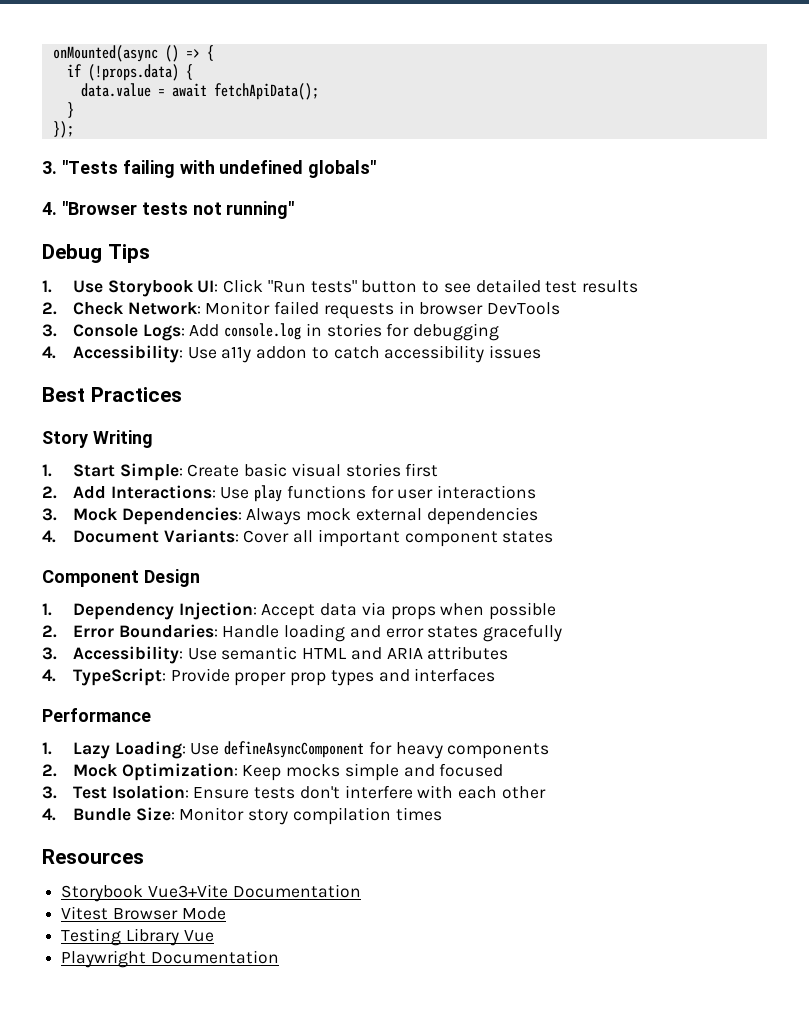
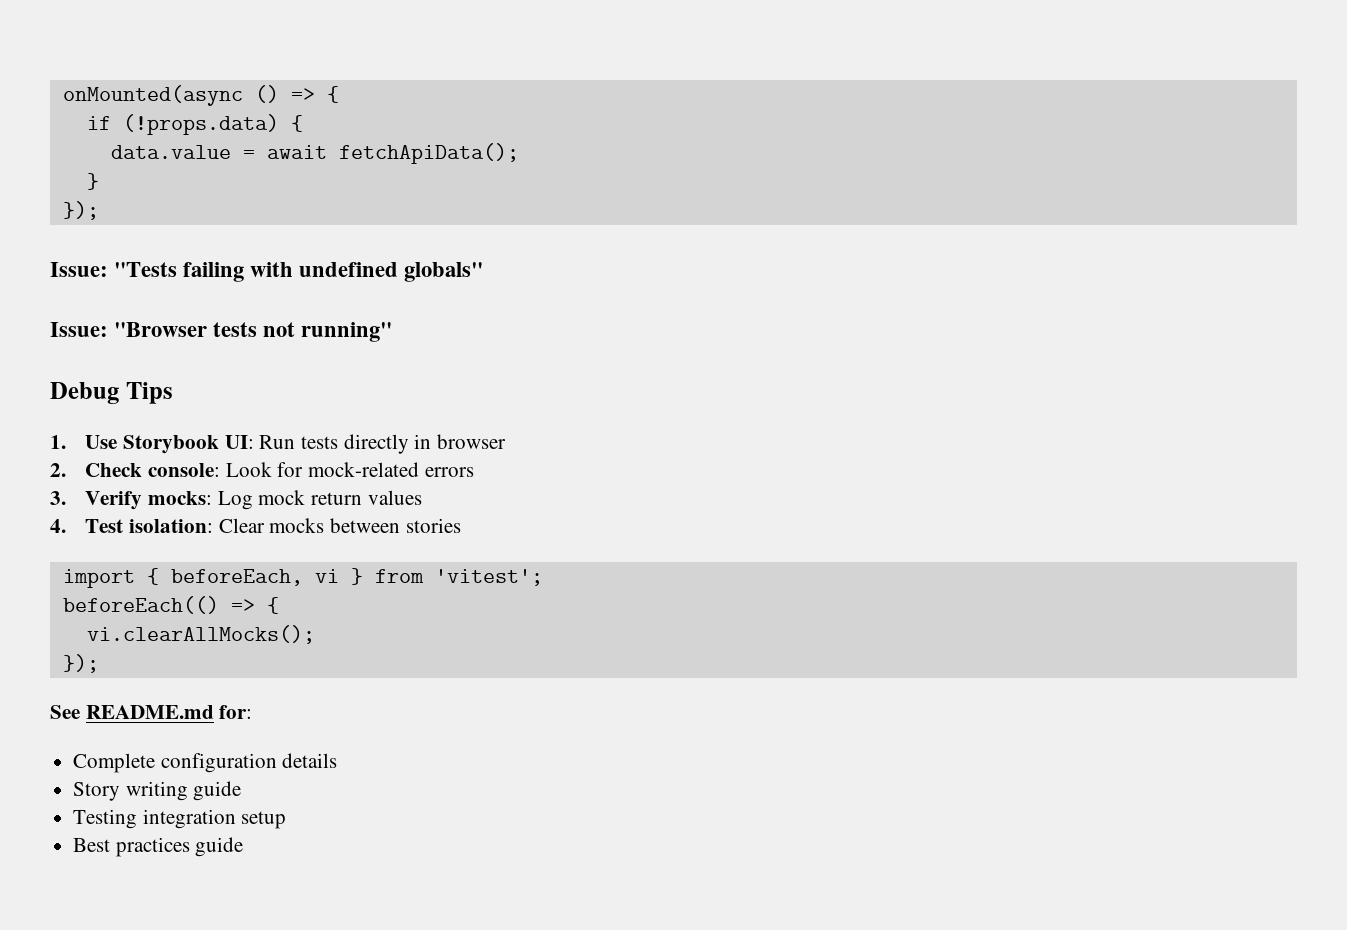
- 3. "Tests failing with undefined globals"
+ Issue: "Tests failing with undefined globals"
- 4. "Browser tests not running"
+ Issue: "Browser tests not running"
- 1. Use Storybook UI: Click "Run tests" button to see detailed test results
- 2. Check Network: Monitor failed requests in browser DevTools
- 3. Console Logs: Add console.log in stories for debugging
- 4. Accessibility: Use a11y addon to catch accessibility issues
- Best Practices
- Story Writing
- 1. Start Simple: Create basic visual stories first
- 2. Add Interactions: Use play functions for user interactions
- 3. Mock Dependencies: Always mock external dependencies
- 4. Document Variants: Cover all important component states
- Component Design
- 1. Dependency Injection: Accept data via props when possible
- 2. Error Boundaries: Handle loading and error states gracefully
- 3. Accessibility: Use semantic HTML and ARIA attributes
- 4. TypeScript: Provide proper prop types and interfaces
- Performance
- 1. Lazy Loading: Use defineAsyncComponent for heavy components
- 2. Mock Optimization: Keep mocks simple and focused
- 3. Test Isolation: Ensure tests don't interfere with each other
- 4. Bundle Size: Monitor story compilation times
- Resources
- Storybook Vue3+Vite Documentation
- Vitest Browser Mode
- Testing Library Vue
- Playwright Documentation
+ 1. Use Storybook UI: Run tests directly in browser
+ 2. Check console: Look for mock-related errors
+ 3. Verify mocks: Log mock return values
+ 4. Test isolation: Clear mocks between stories
+ import { beforeEach, vi } from 'vitest';
+ beforeEach(() => {
+ vi.clearAllMocks();
+ });
+ See README.md for:
+ Complete configuration details
+ Story writing guide
+ Testing integration setup
+ Best practices guide

